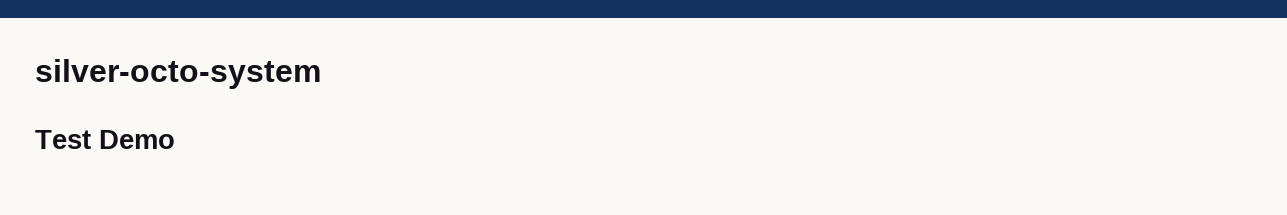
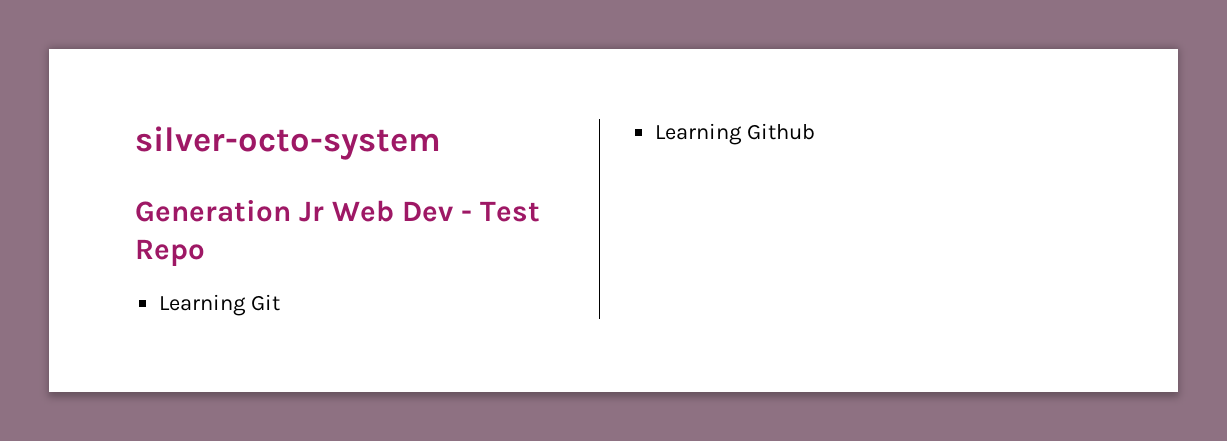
- Test Demo
+ Generation Jr Web Dev - Test Repo
+ Learning Git
+ Learning Github

